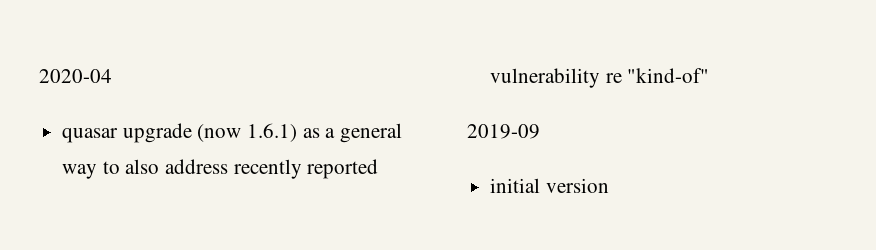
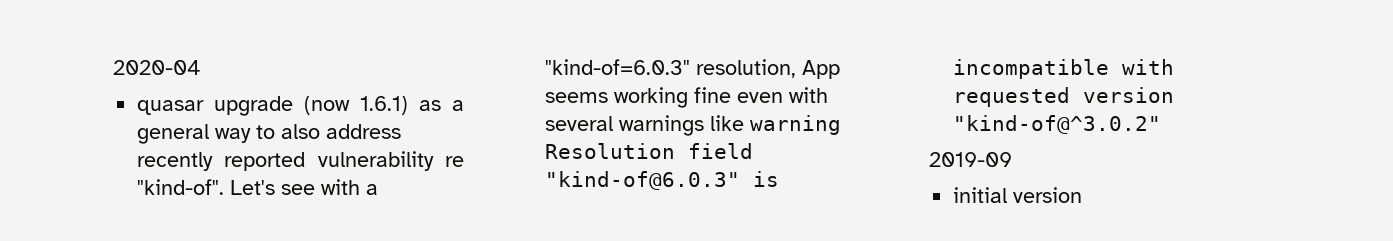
- quasar upgrade (now 1.6.1) as a general way to also address recently reported vulnerability re "kind-of"
+ quasar upgrade (now 1.6.1) as a general way to also address recently reported vulnerability re "kind-of". Let's see with a "kind-of=6.0.3" resolution, App seems working fine even with several warnings like warning Resolution field "kind-of@6.0.3" is incompatible with requested version "kind-of@^3.0.2"

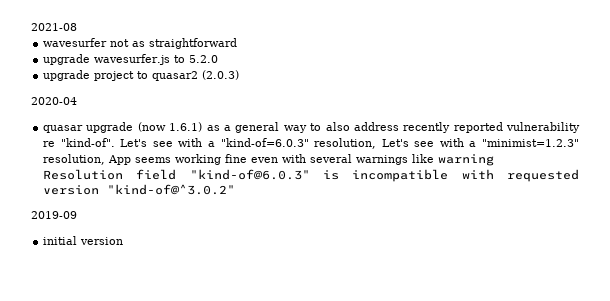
+ 2021-08
+ wavesurfer not as straightforward
+ upgrade wavesurfer.js to 5.2.0
+ upgrade project to quasar2 (2.0.3)
- Let's see with a "kind-of=6.0.3" resolution, App seems working fine even with several warnings like warning Resolution field "kind-of@6.0.3" is incompatible with requested version "kind-of@^3.0.2"
+ Let's see with a "kind-of=6.0.3" resolution, Let's see with a "minimist=1.2.3" resolution, App seems working fine even with several warnings like warning Resolution field "kind-of@6.0.3" is incompatible with requested version "kind-of@^3.0.2"

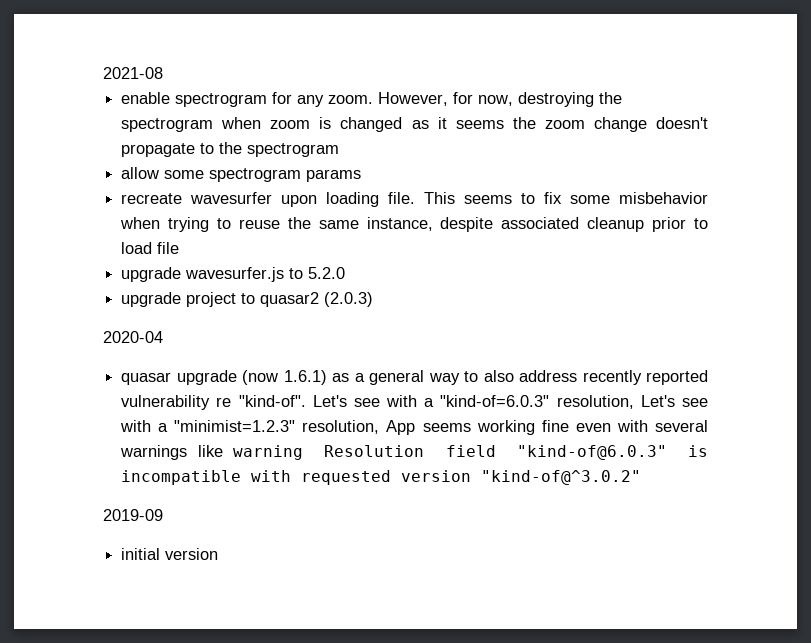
- wavesurfer not as straightforward
+ enable spectrogram for any zoom. However, for now, destroying the spectrogram when zoom is changed as it seems the zoom change doesn't propagate to the spectrogram
+ allow some spectrogram params
+ recreate wavesurfer upon loading file. This seems to fix some misbehavior when trying to reuse the same instance, despite associated cleanup prior to load file

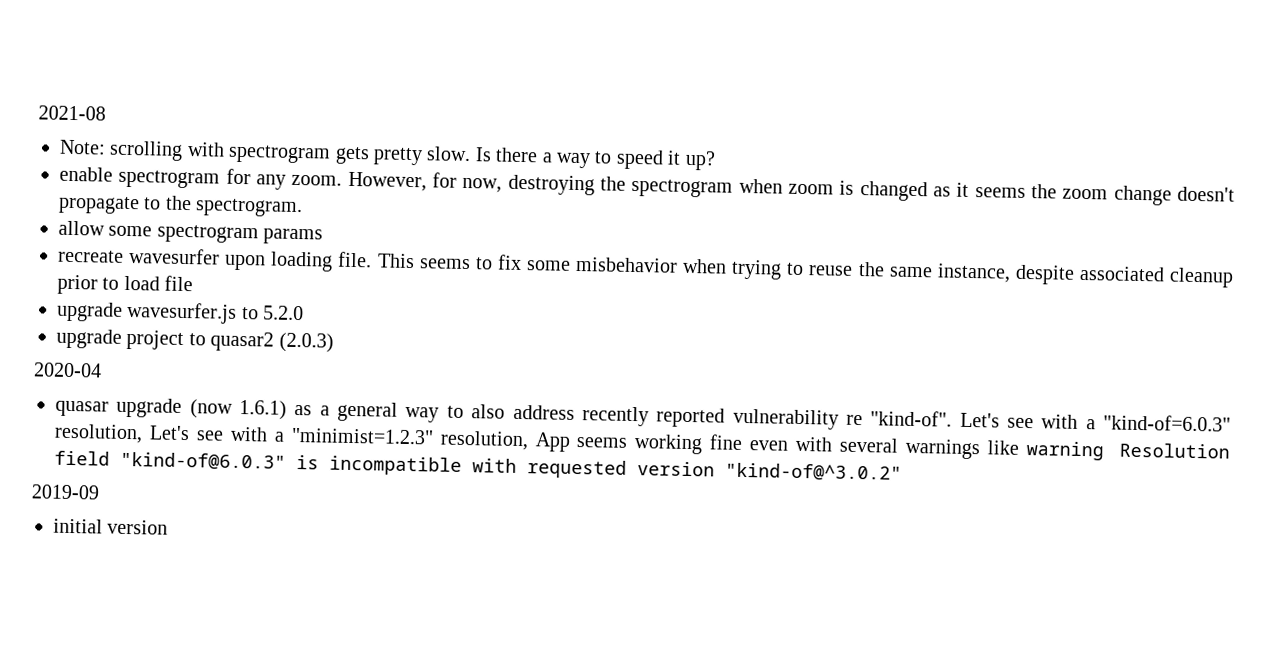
+ Note: scrolling with spectrogram gets pretty slow. Is there a way to speed it up?
- However, for now, destroying the spectrogram when zoom is changed as it seems the zoom change doesn't propagate to the spectrogram
+ However, for now, destroying the spectrogram when zoom is changed as it seems the zoom change doesn't propagate to the spectrogram.

